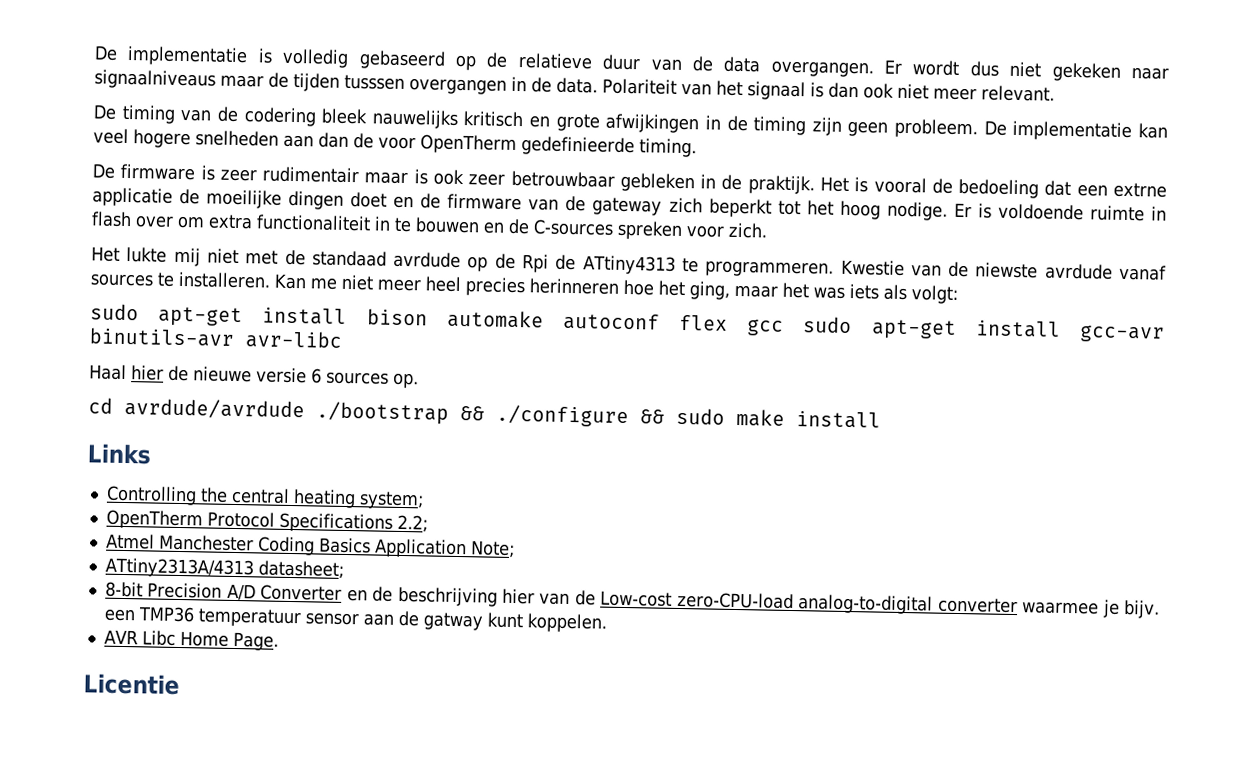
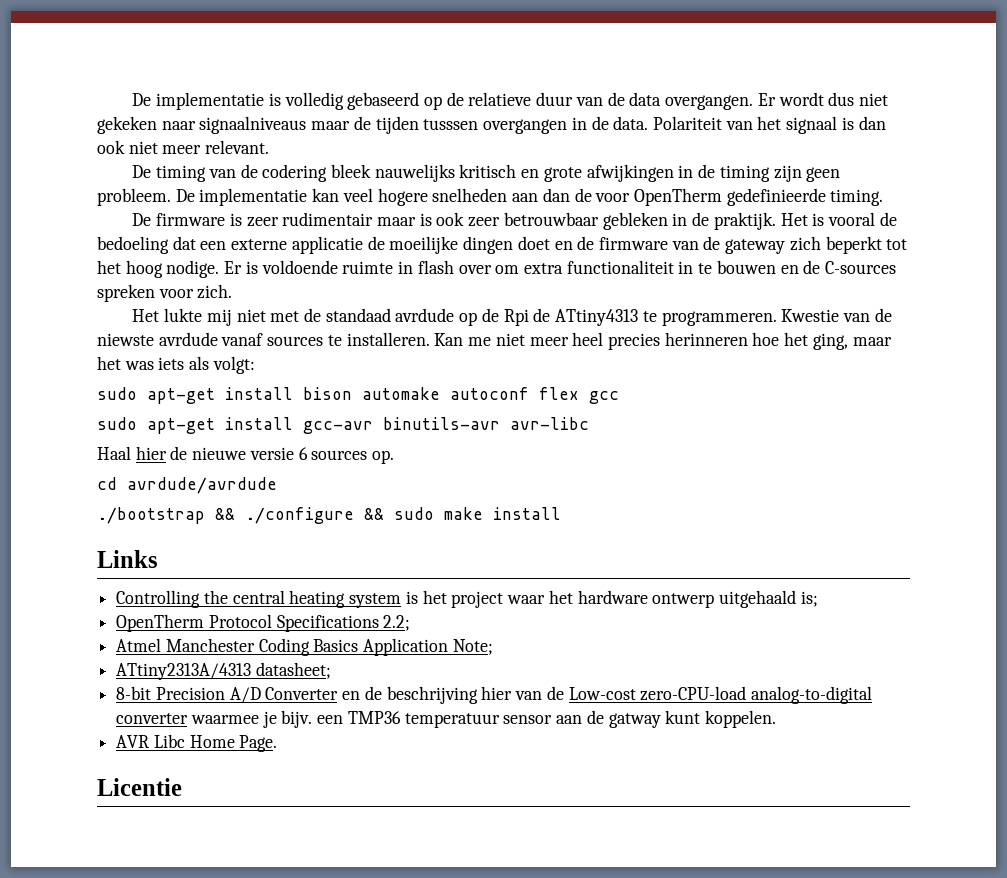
- Het is vooral de bedoeling dat een extrne applicatie de moeilijke dingen doet en de firmware van de gateway zich beperkt tot het hoog nodige.
+ Het is vooral de bedoeling dat een externe applicatie de moeilijke dingen doet en de firmware van de gateway zich beperkt tot het hoog nodige.
- sudo apt-get install bison automake autoconf flex gcc sudo apt-get install gcc-avr binutils-avr avr-libc
+ sudo apt-get install bison automake autoconf flex gcc
+ sudo apt-get install gcc-avr binutils-avr avr-libc
- cd avrdude/avrdude ./bootstrap && ./configure && sudo make install
+ cd avrdude/avrdude
+ ./bootstrap && ./configure && sudo make install
- Controlling the central heating system;
+ Controlling the central heating system is het project waar het hardware ontwerp uitgehaald is;

